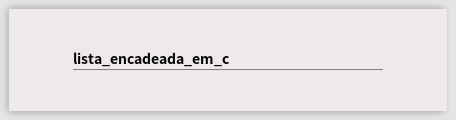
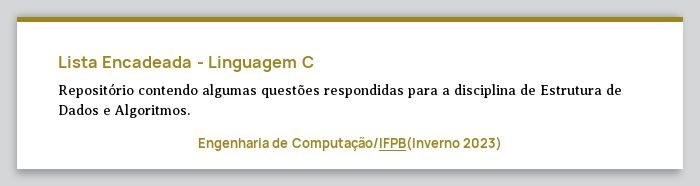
- lista_encadeada_em_c
+ Lista Encadeada - Linguagem C
+ Repositório contendo algumas questões respondidas para a disciplina de Estrutura de Dados e Algoritmos.
+ Engenharia de Computação/IFPB(Inverno 2023)

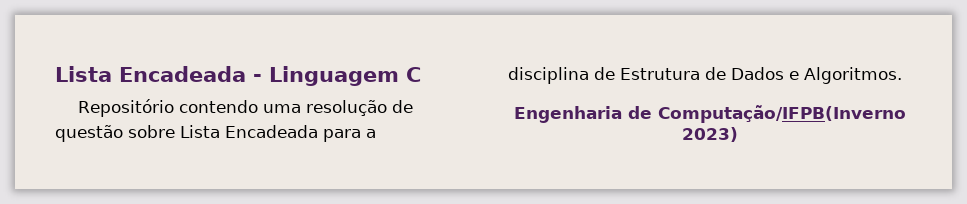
- Repositório contendo algumas questões respondidas para a disciplina de Estrutura de Dados e Algoritmos.
+ Repositório contendo uma resolução de questão sobre Lista Encadeada para a disciplina de Estrutura de Dados e Algoritmos.

